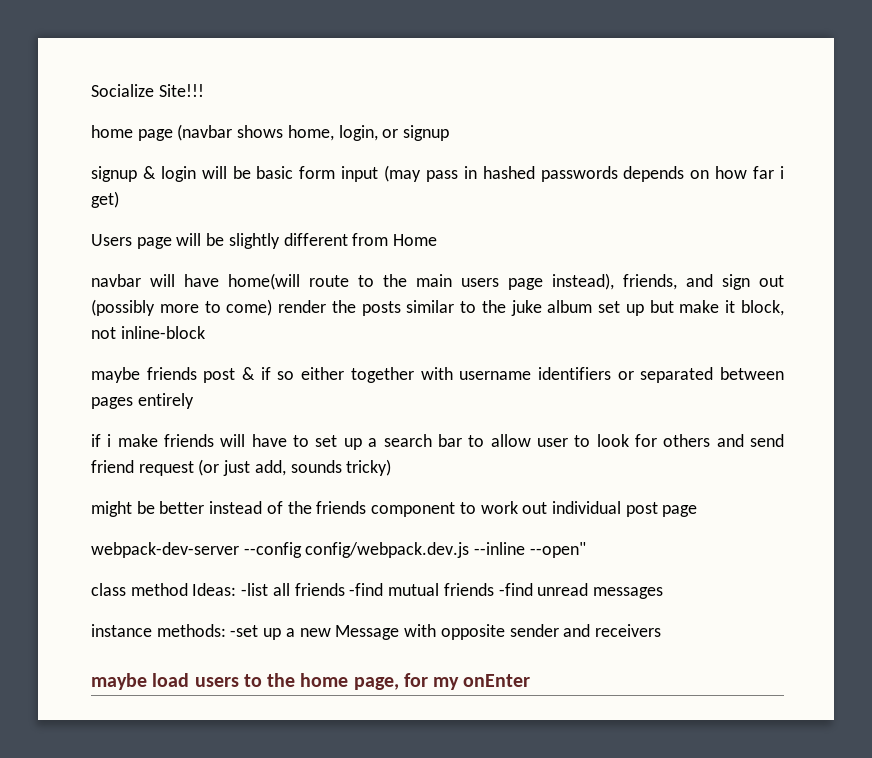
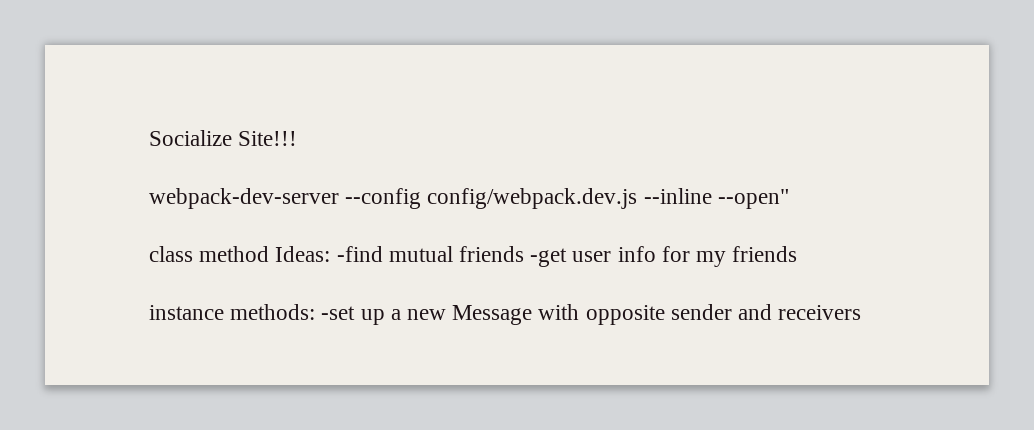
- home page (navbar shows home, login, or signup
- signup & login will be basic form input (may pass in hashed passwords depends on how far i get)
- Users page will be slightly different from Home
- navbar will have home(will route to the main users page instead), friends, and sign out (possibly more to come) render the posts similar to the juke album set up but make it block, not inline-block
- maybe friends post & if so either together with username identifiers or separated between pages entirely
- if i make friends will have to set up a search bar to allow user to look for others and send friend request (or just add, sounds tricky)
- might be better instead of the friends component to work out individual post page
- class method Ideas: -list all friends -find mutual friends -find unread messages
+ class method Ideas: -find mutual friends -get user info for my friends
- maybe load users to the home page, for my onEnter

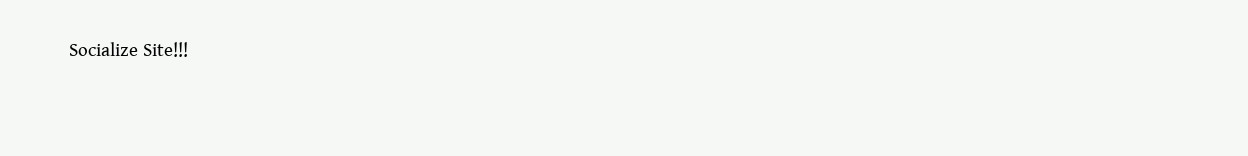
- webpack-dev-server --config config/webpack.dev.js --inline --open"
- class method Ideas: -find mutual friends -get user info for my friends
- instance methods: -set up a new Message with opposite sender and receivers

